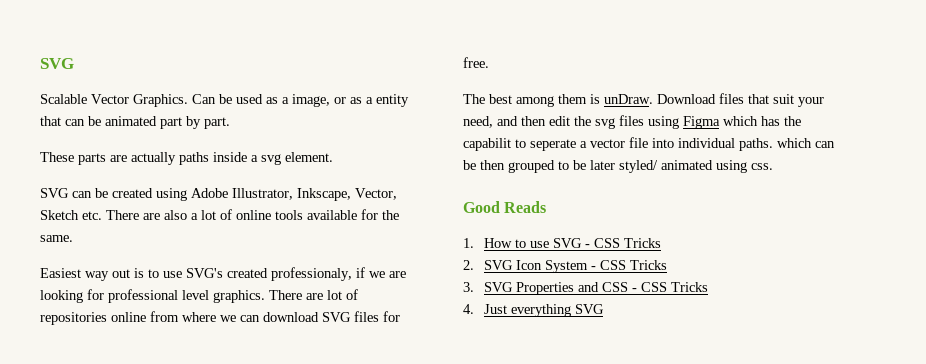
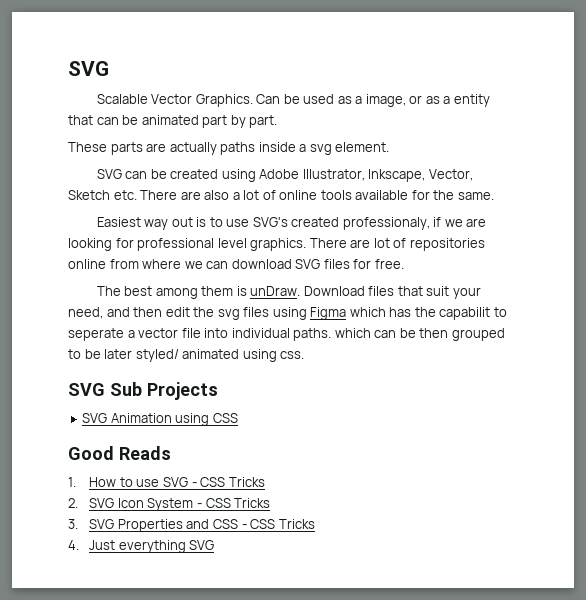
+ SVG Sub Projects
+ SVG Animation using CSS

